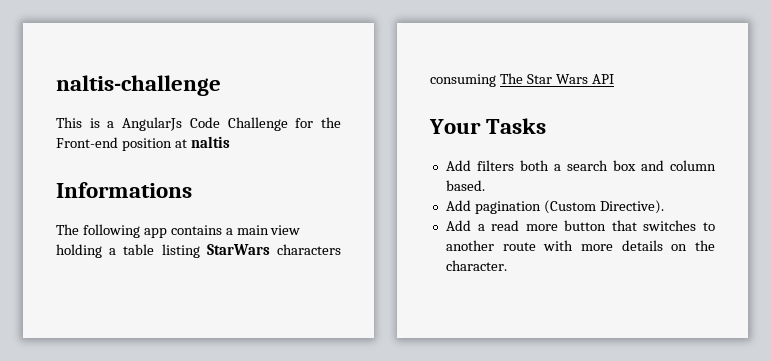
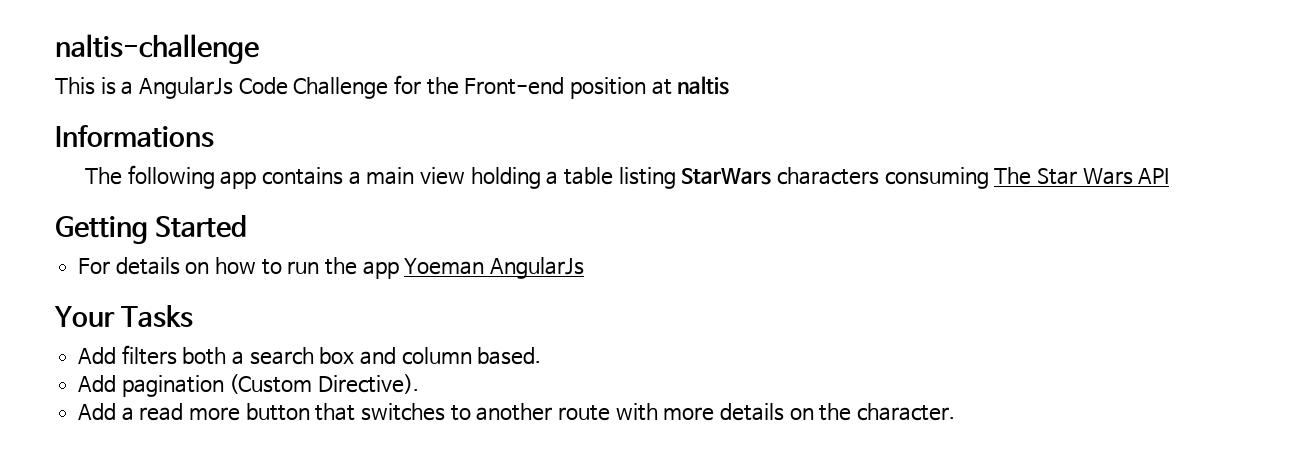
+ Getting Started
+ For details on how to run the app Yoeman AngularJs

